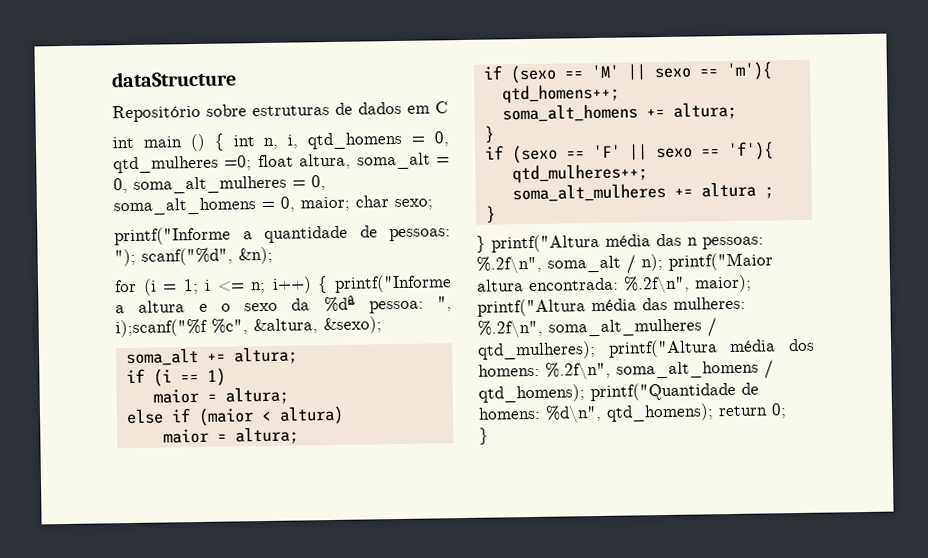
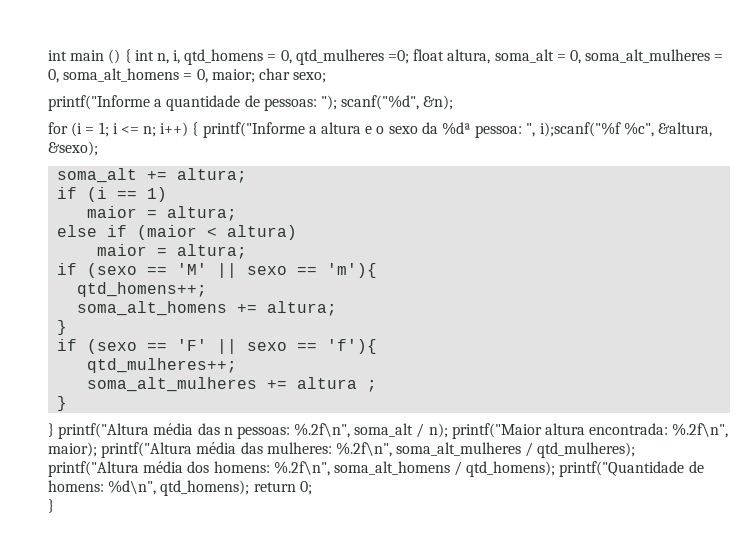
- dataStructure
- Repositório sobre estruturas de dados em C

